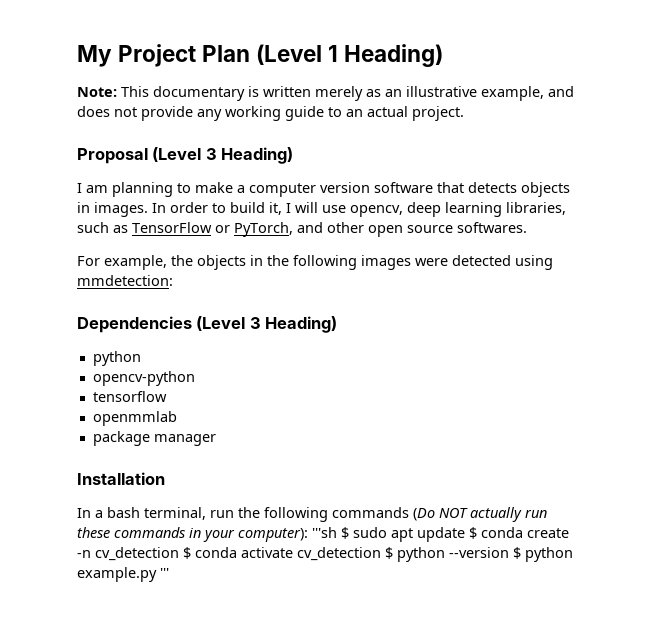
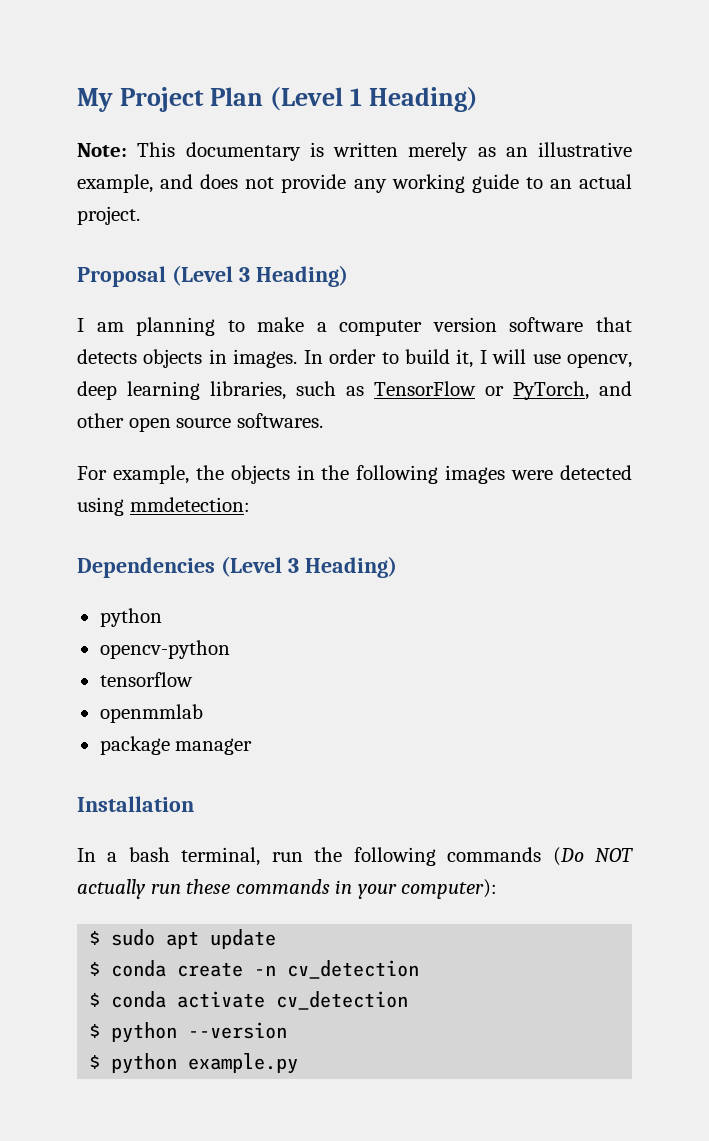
- In a bash terminal, run the following commands (Do NOT actually run these commands in your computer): '''sh $ sudo apt update $ conda create -n cv_detection $ conda activate cv_detection $ python --version $ python example.py '''
+ In a bash terminal, run the following commands (Do NOT actually run these commands in your computer):
+ $ sudo apt update
+ $ conda create -n cv_detection
+ $ conda activate cv_detection
+ $ python --version
+ $ python example.py

